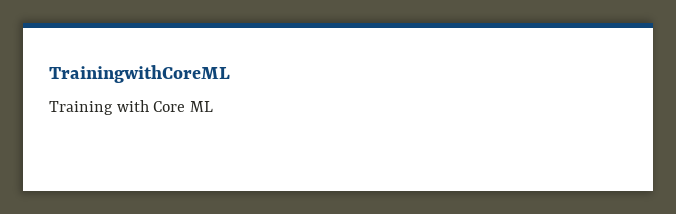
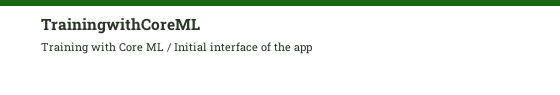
- Training with Core ML
+ Training with Core ML / Initial interface of the app

